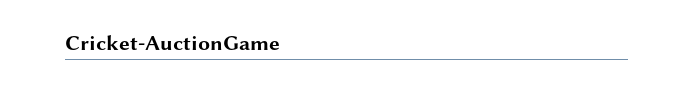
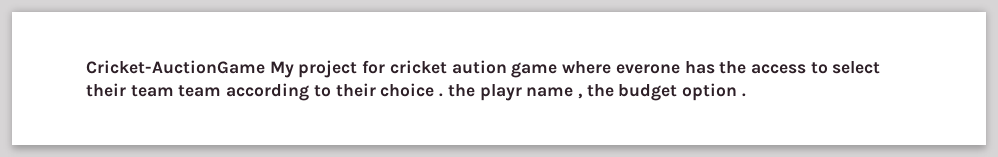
- Cricket-AuctionGame
+ Cricket-AuctionGame My project for cricket aution game where everone has the access to select their team team according to their choice . the playr name , the budget option .

